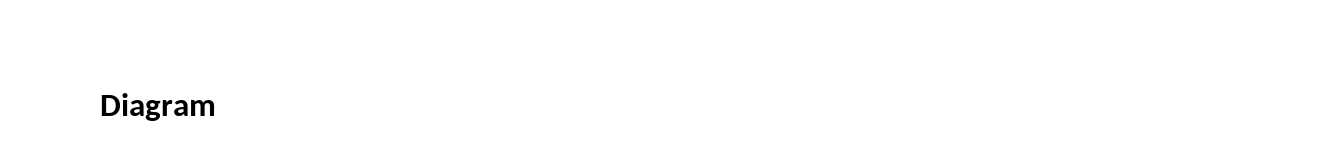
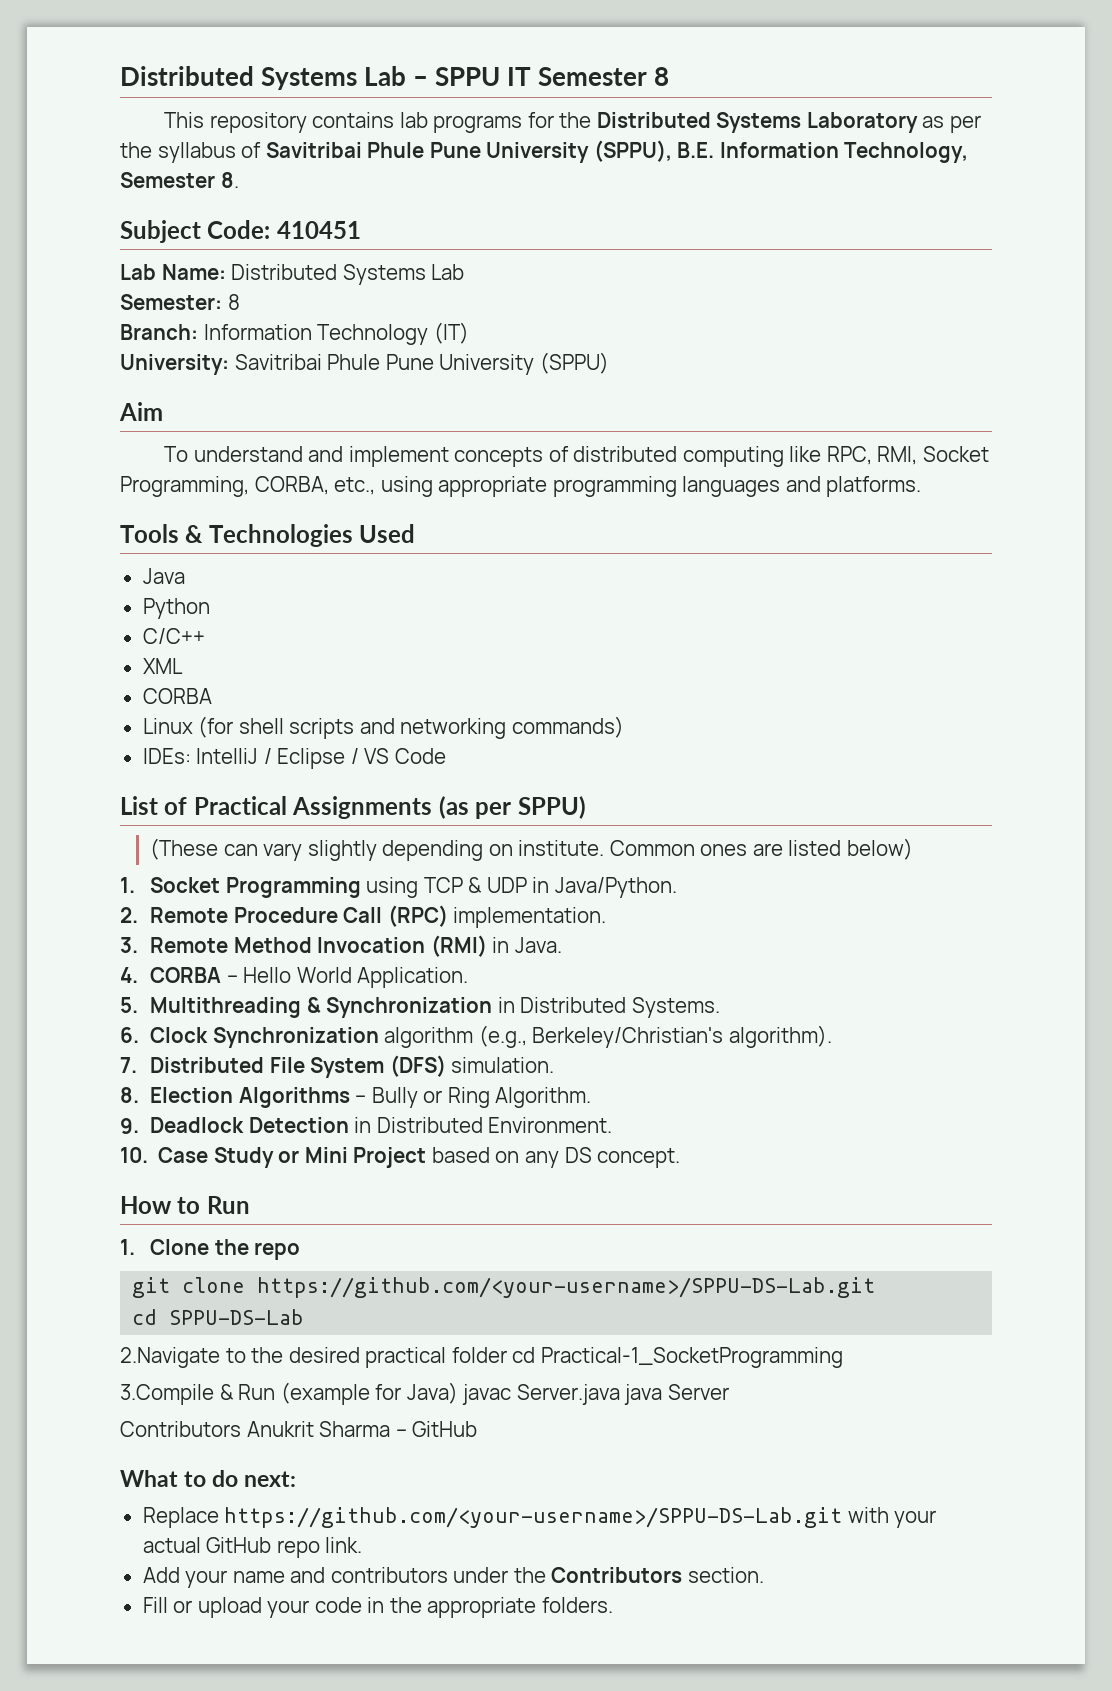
- Diagram
+ Distributed Systems Lab – SPPU IT Semester 8
+ This repository contains lab programs for the Distributed Systems Laboratory as per the syllabus of Savitribai Phule Pune University (SPPU), B.E. Information Technology, Semester 8.
+ Subject Code: 410451
+ Lab Name: Distributed Systems Lab
+ Semester: 8
+ Branch: Information Technology (IT)
+ University: Savitribai Phule Pune University (SPPU)
+ Aim
+ To understand and implement concepts of distributed computing like RPC, RMI, Socket Programming, CORBA, etc., using appropriate programming languages and platforms.
+ Tools & Technologies Used
+ Java
+ Python
+ C/C++
+ XML
+ CORBA
+ Linux (for shell scripts and networking commands)
+ IDEs: IntelliJ / Eclipse / VS Code
+ List of Practical Assignments (as per SPPU)
+ (These can vary slightly depending on institute. Common ones are listed below)
+ 1. Socket Programming using TCP & UDP in Java/Python.
+ 2. Remote Procedure Call (RPC) implementation.
+ 3. Remote Method Invocation (RMI) in Java.
+ 4. CORBA – Hello World Application.
+ 5. Multithreading & Synchronization in Distributed Systems.
+ 6. Clock Synchronization algorithm (e.g., Berkeley/Christian's algorithm).
+ 7. Distributed File System (DFS) simulation.
+ 8. Election Algorithms – Bully or Ring Algorithm.
+ 9. Deadlock Detection in Distributed Environment.
+ 10. Case Study or Mini Project based on any DS concept.
+ How to Run
+ 1. Clone the repo
+ git clone https://github.com/<your-username>/SPPU-DS-Lab.git
+ cd SPPU-DS-Lab
+ 2.Navigate to the desired practical folder cd Practical-1_SocketProgramming
+ 3.Compile & Run (example for Java) javac Server.java java Server
+ Contributors Anukrit Sharma – GitHub
+ What to do next:
+ Replace https://github.com/<your-username>/SPPU-DS-Lab.git with your actual GitHub repo link.
+ Add your name and contributors under the Contributors section.
+ Fill or upload your code in the appropriate folders.

